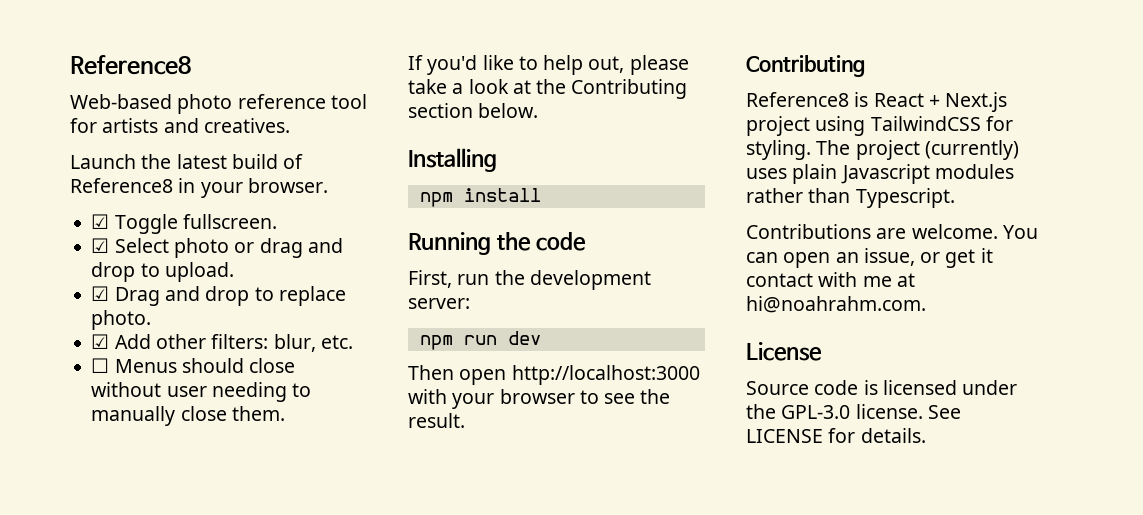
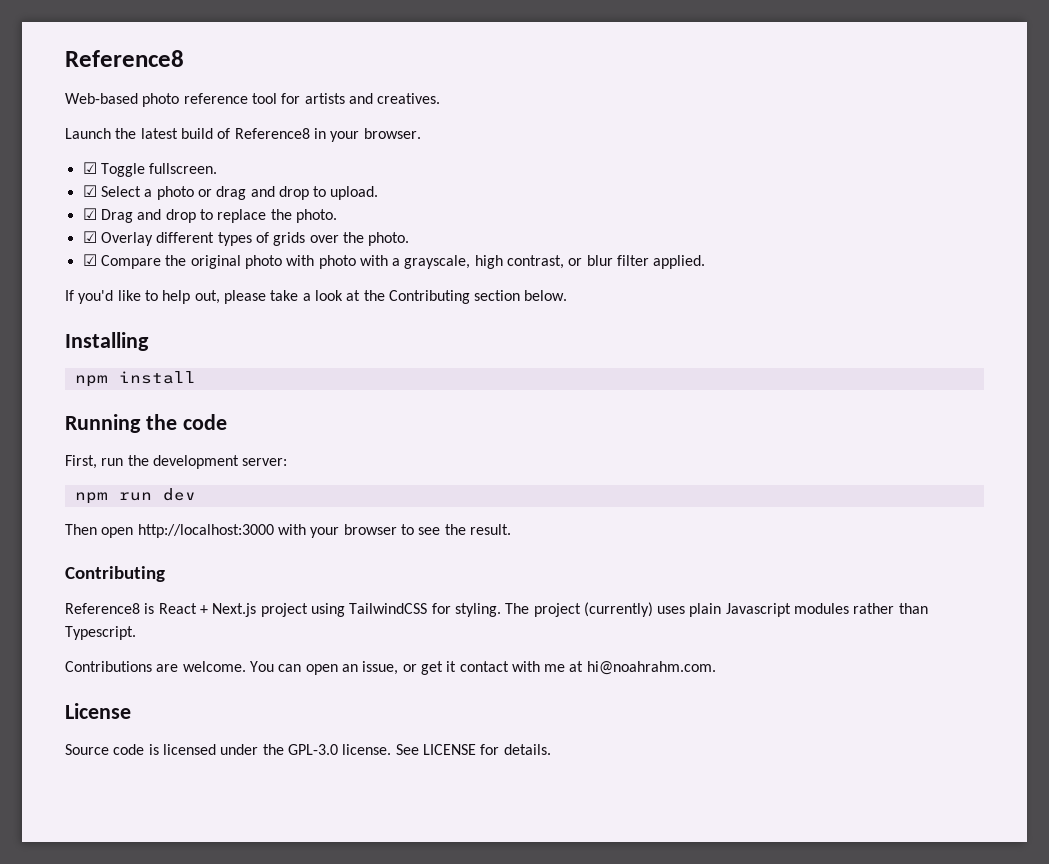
- ☑ Select photo or drag and drop to upload.
+ ☑ Select a photo or drag and drop to upload.
- ☑ Drag and drop to replace photo.
- ☑ Add other filters: blur, etc.
- ☐ Menus should close without user needing to manually close them.
+ ☑ Drag and drop to replace the photo.
+ ☑ Overlay different types of grids over the photo.
+ ☑ Compare the original photo with photo with a grayscale, high contrast, or blur filter applied.

